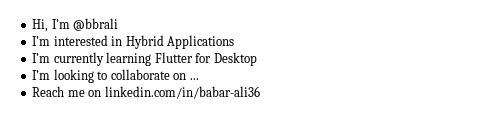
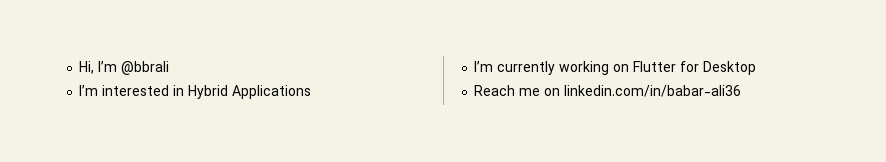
- I’m currently learning Flutter for Desktop
+ I’m currently working on Flutter for Desktop
- I’m looking to collaborate on ...

